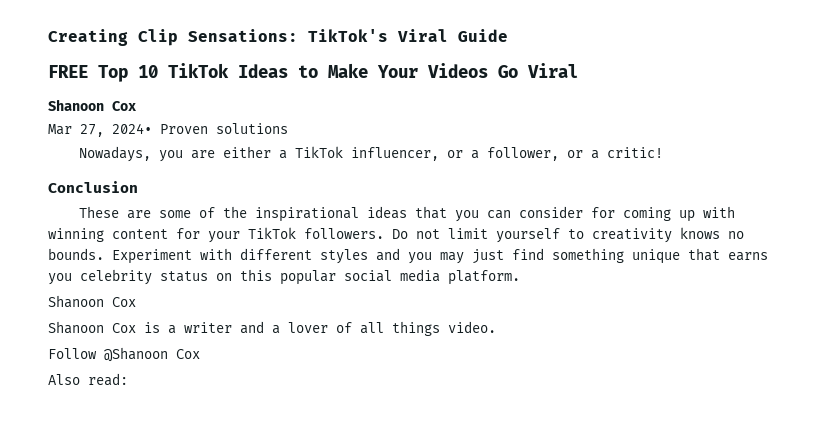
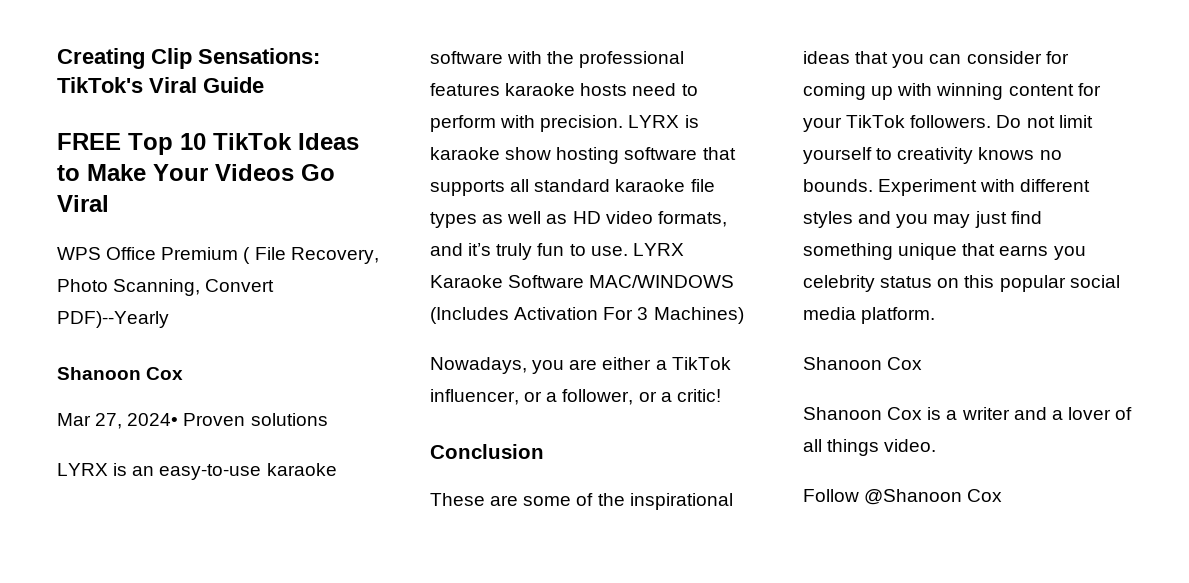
+ WPS Office Premium ( File Recovery, Photo Scanning, Convert PDF)--Yearly
+ LYRX is an easy-to-use karaoke software with the professional features karaoke hosts need to perform with precision. LYRX is karaoke show hosting software that supports all standard karaoke file types as well as HD video formats, and it’s truly fun to use. LYRX Karaoke Software MAC/WINDOWS (Includes Activation For 3 Machines)
- Also read:

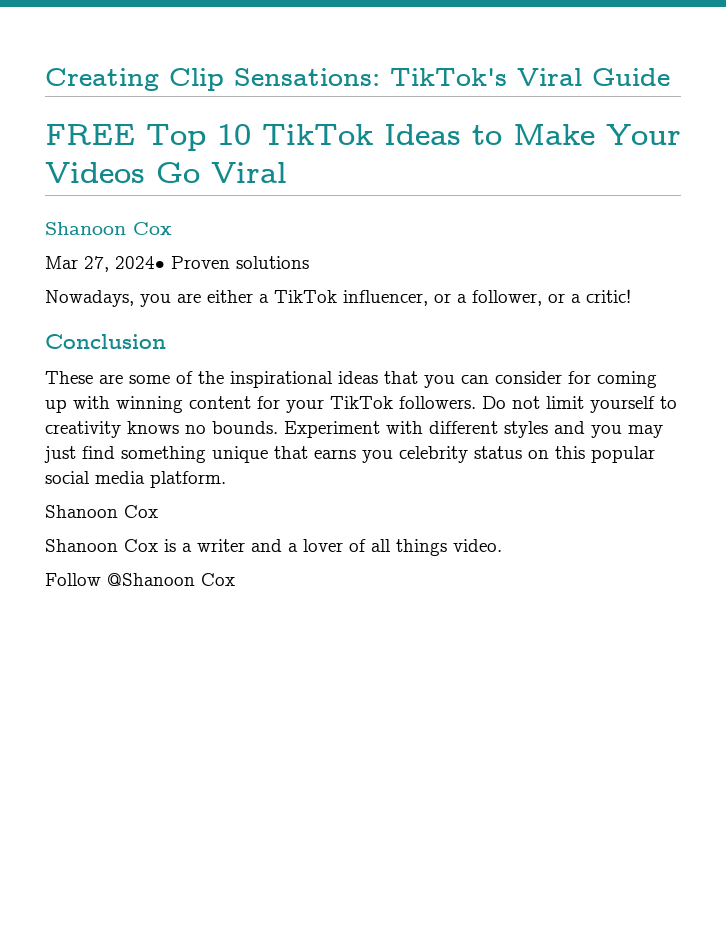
- WPS Office Premium ( File Recovery, Photo Scanning, Convert PDF)--Yearly
- LYRX is an easy-to-use karaoke software with the professional features karaoke hosts need to perform with precision. LYRX is karaoke show hosting software that supports all standard karaoke file types as well as HD video formats, and it’s truly fun to use. LYRX Karaoke Software MAC/WINDOWS (Includes Activation For 3 Machines)

